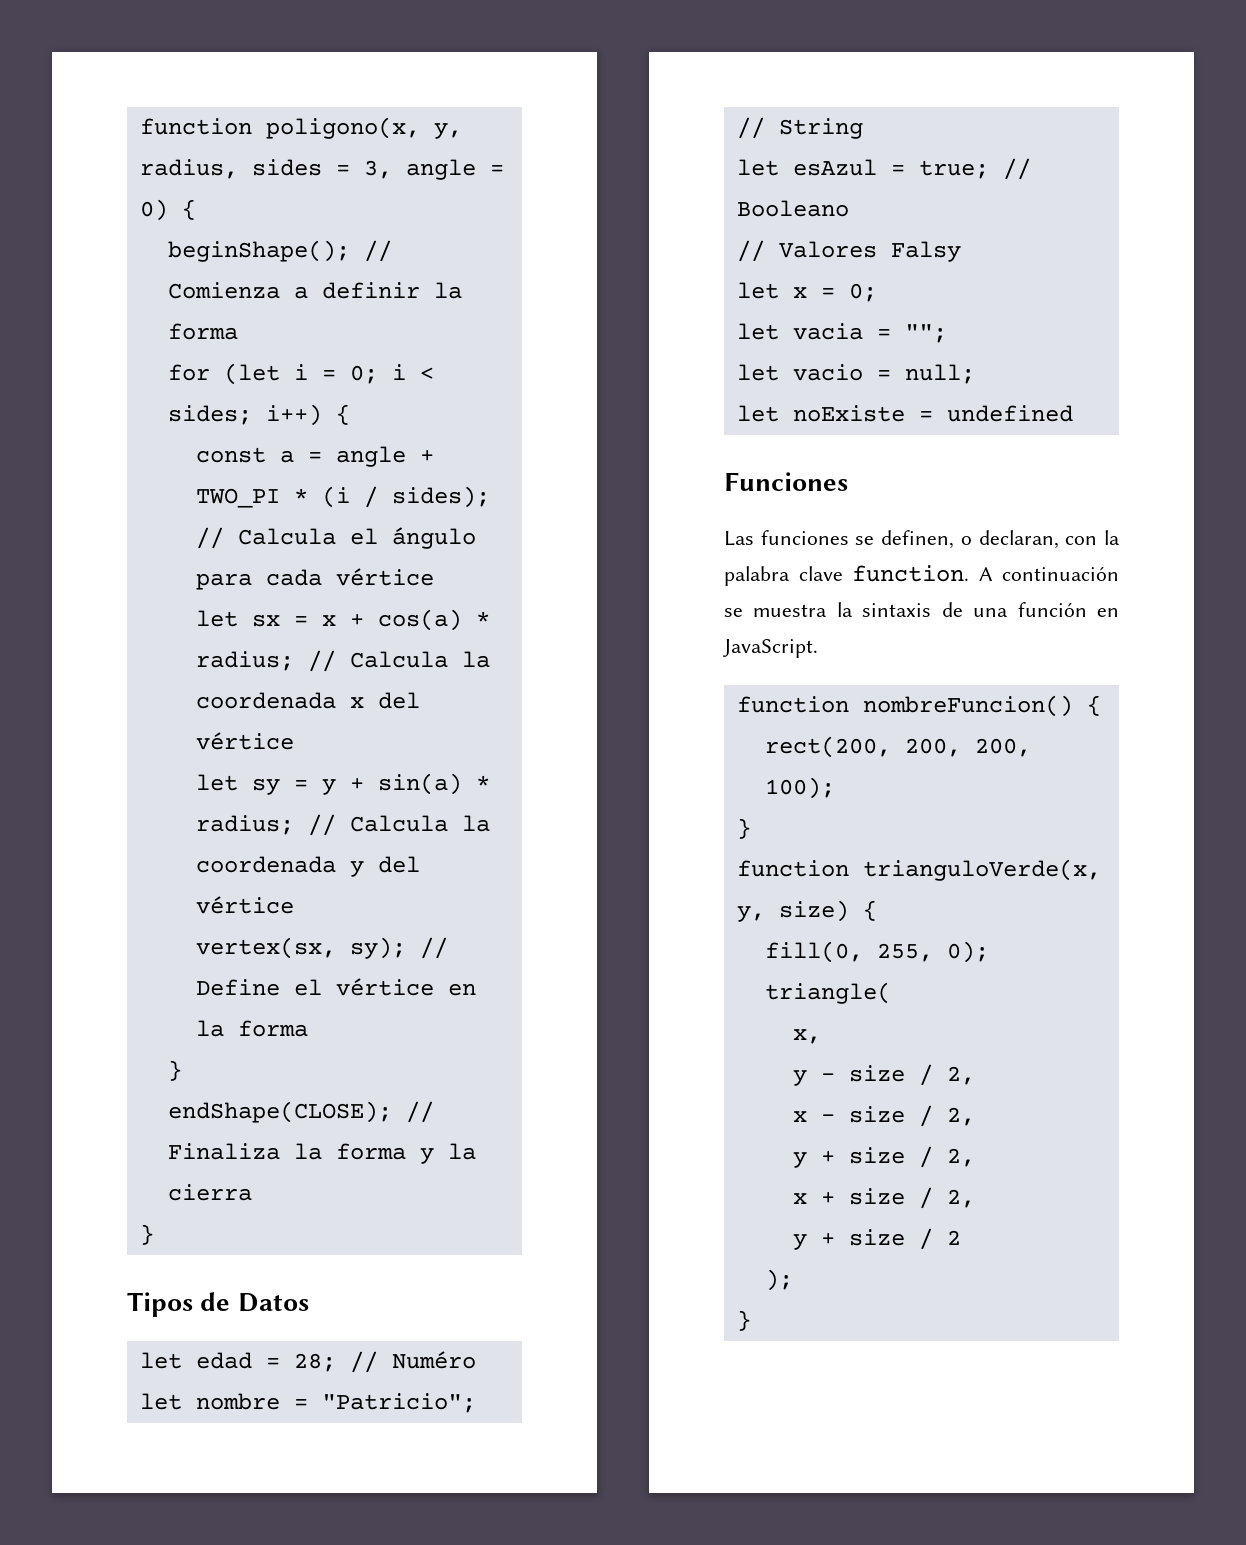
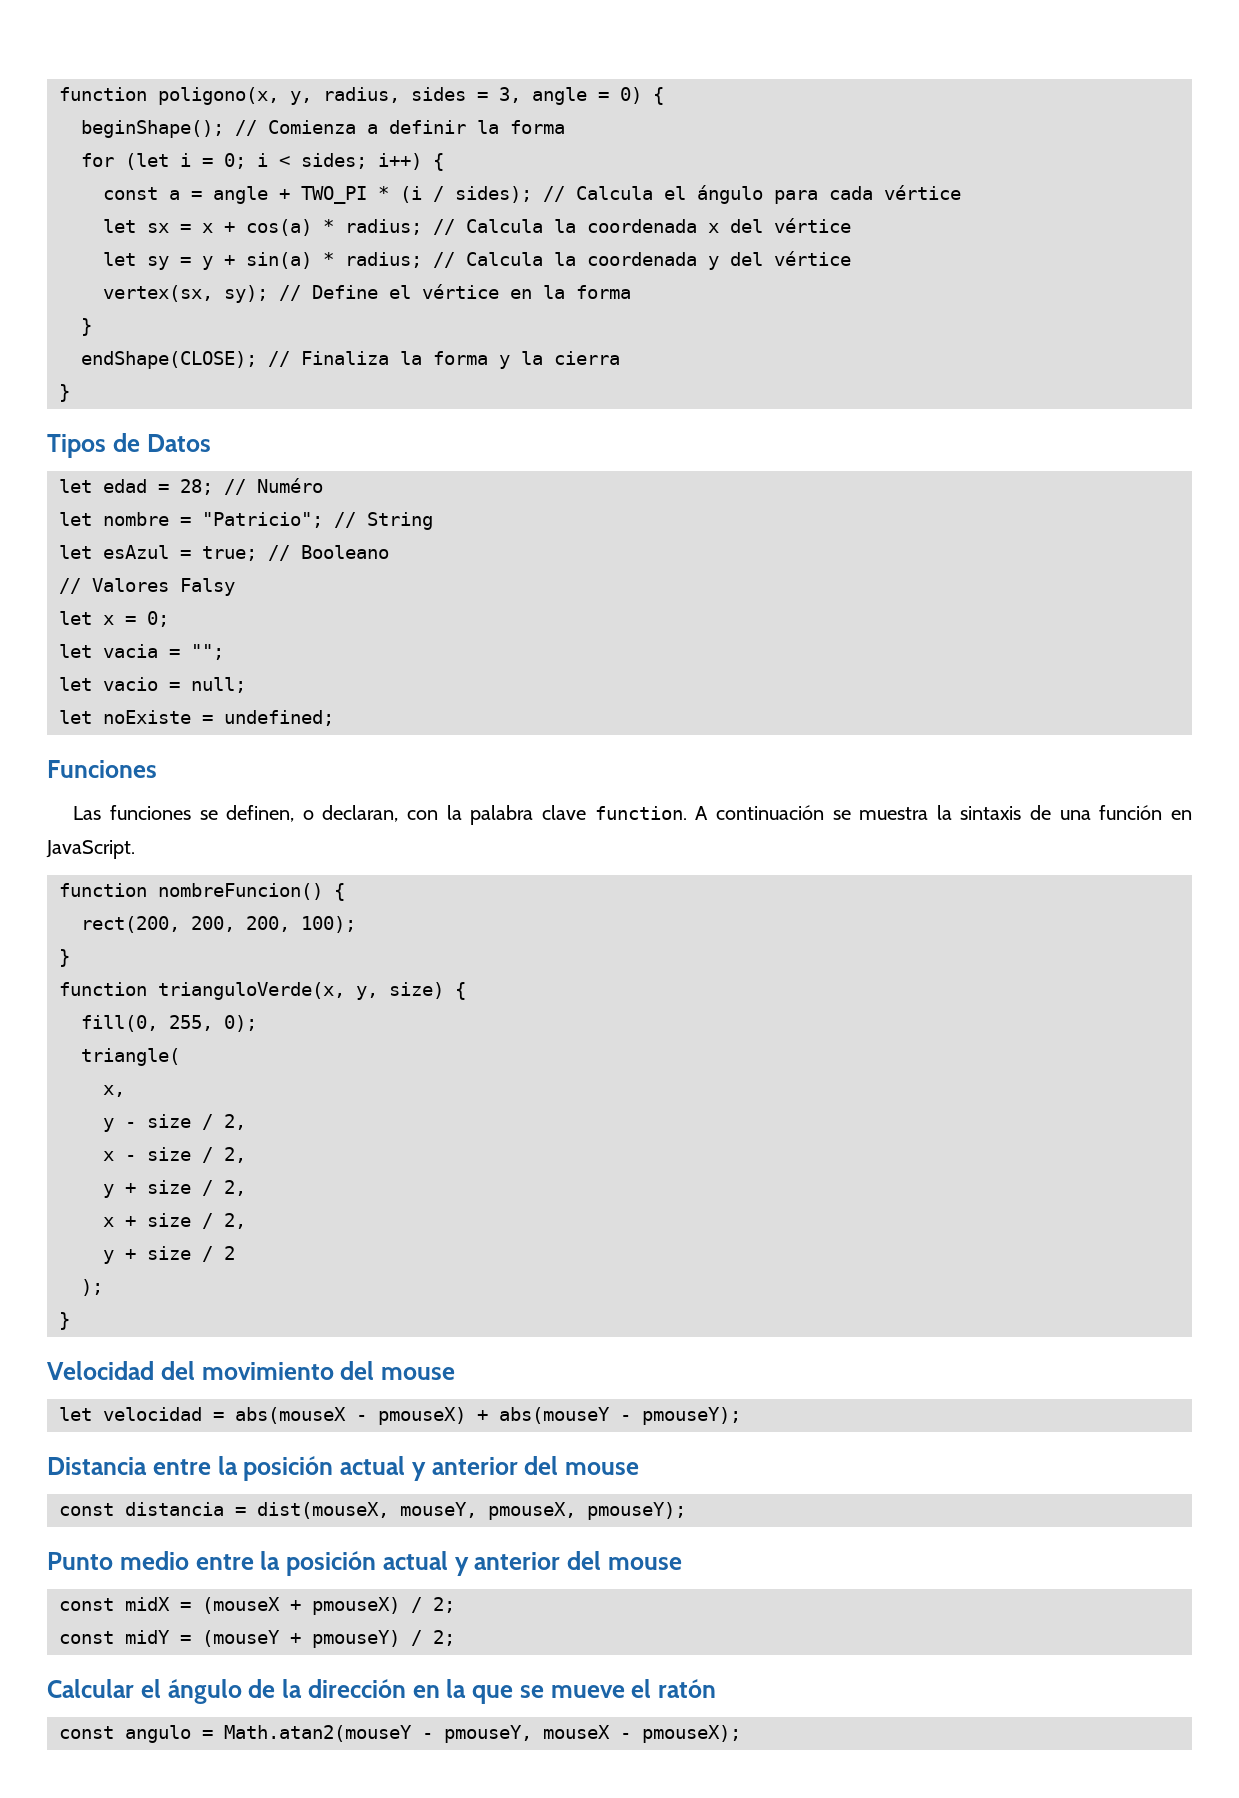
- let noExiste = undefined
+ let noExiste = undefined;
+ Velocidad del movimiento del mouse
+ let velocidad = abs(mouseX - pmouseX) + abs(mouseY - pmouseY);
+ Distancia entre la posición actual y anterior del mouse
+ const distancia = dist(mouseX, mouseY, pmouseX, pmouseY);
+ Punto medio entre la posición actual y anterior del mouse
+ const midX = (mouseX + pmouseX) / 2;
+ const midY = (mouseY + pmouseY) / 2;
+ Calcular el ángulo de la dirección en la que se mueve el ratón
+ const angulo = Math.atan2(mouseY - pmouseY, mouseX - pmouseX);

